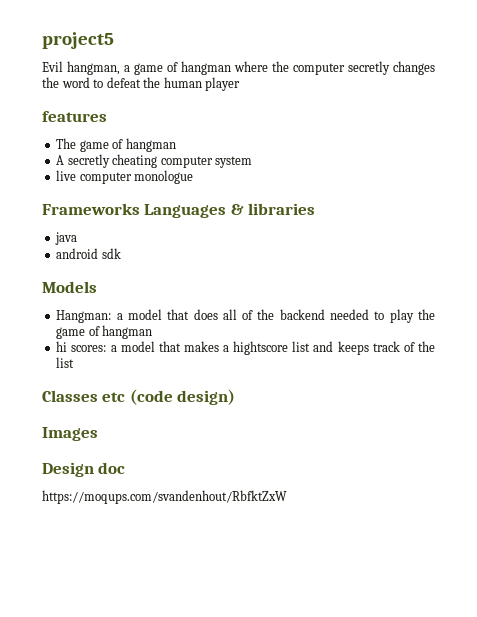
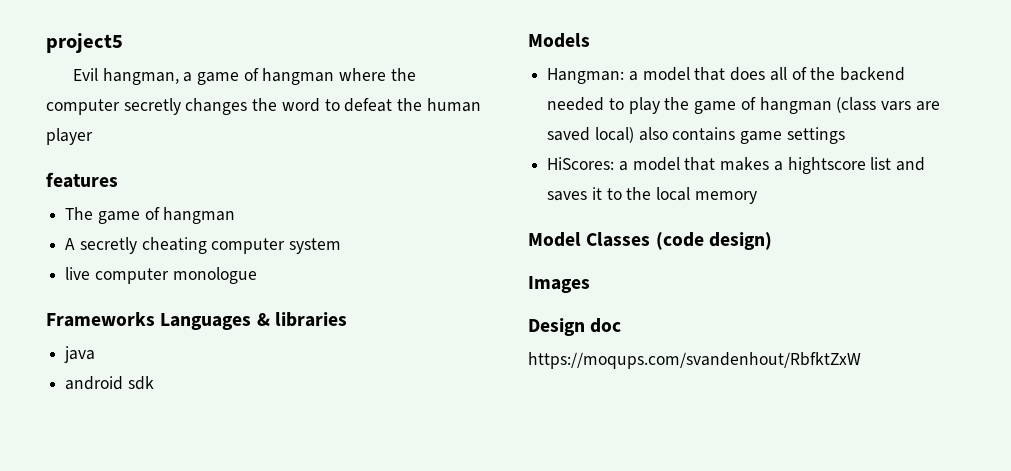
- Hangman: a model that does all of the backend needed to play the game of hangman
- hi scores: a model that makes a hightscore list and keeps track of the list
- Classes etc (code design)
+ Hangman: a model that does all of the backend needed to play the game of hangman (class vars are saved local) also contains game settings
+ HiScores: a model that makes a hightscore list and saves it to the local memory
+ Model Classes (code design)

